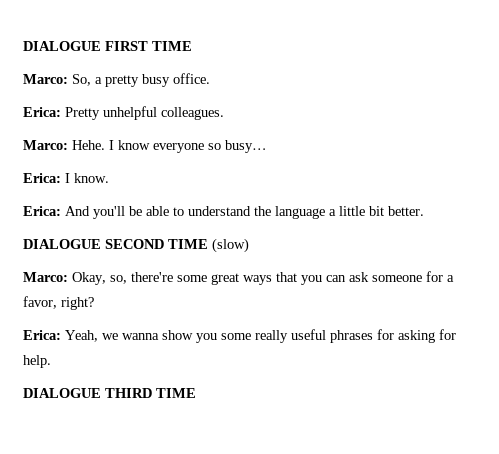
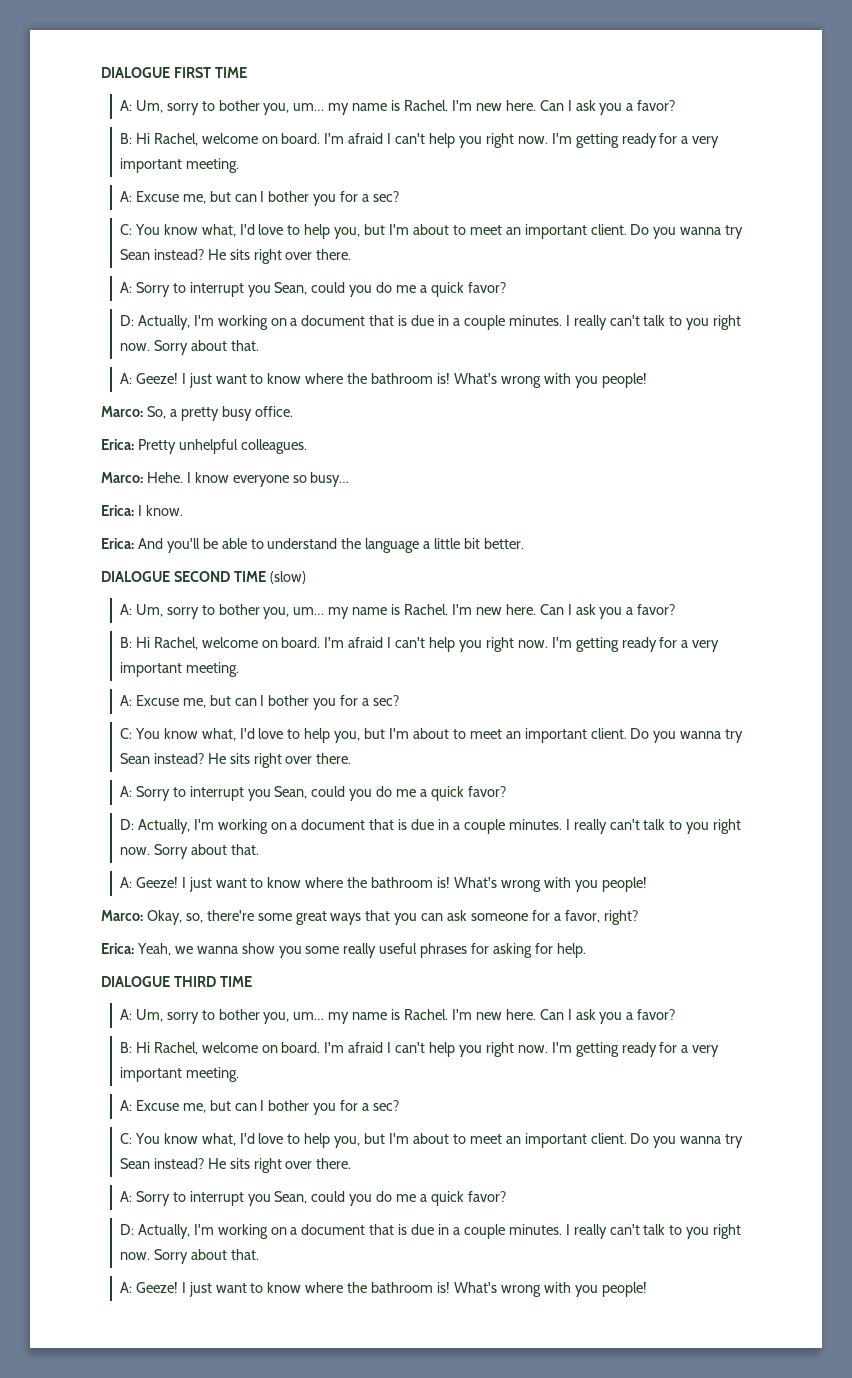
  DIALOGUE FIRST TIME
+ A: Um, sorry to bother you, um… my name is Rachel. I'm new here. Can I ask you a favor?
+ B: Hi Rachel, welcome on board. I'm afraid I can't help you right now. I'm getting ready for a very important meeting.
+ A: Excuse me, but can I bother you for a sec?
+ C: You know what, I'd love to help you, but I'm about to meet an important client. Do you wanna try Sean instead? He sits right over there.
+ A: Sorry to interrupt you Sean, could you do me a quick favor?
+ D: Actually, I'm working on a document that is due in a couple minutes. I really can't talk to you right now. Sorry about that.
+ A: Geeze! I just want to know where the bathroom is! What's wrong with you people!
  DIALOGUE SECOND TIME (slow)
+ A: Um, sorry to bother you, um… my name is Rachel. I'm new here. Can I ask you a favor?
+ B: Hi Rachel, welcome on board. I'm afraid I can't help you right now. I'm getting ready for a very important meeting.
+ A: Excuse me, but can I bother you for a sec?
+ C: You know what, I'd love to help you, but I'm about to meet an important client. Do you wanna try Sean instead? He sits right over there.
+ A: Sorry to interrupt you Sean, could you do me a quick favor?
+ D: Actually, I'm working on a document that is due in a couple minutes. I really can't talk to you right now. Sorry about that.
+ A: Geeze! I just want to know where the bathroom is! What's wrong with you people!
  DIALOGUE THIRD TIME
+ A: Um, sorry to bother you, um… my name is Rachel. I'm new here. Can I ask you a favor?
+ B: Hi Rachel, welcome on board. I'm afraid I can't help you right now. I'm getting ready for a very important meeting.
+ A: Excuse me, but can I bother you for a sec?
+ C: You know what, I'd love to help you, but I'm about to meet an important client. Do you wanna try Sean instead? He sits right over there.
+ A: Sorry to interrupt you Sean, could you do me a quick favor?
+ D: Actually, I'm working on a document that is due in a couple minutes. I really can't talk to you right now. Sorry about that.
+ A: Geeze! I just want to know where the bathroom is! What's wrong with you people!

